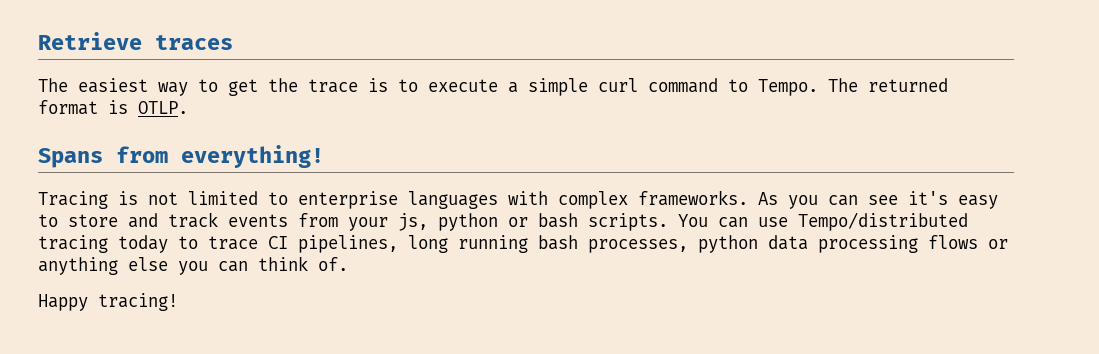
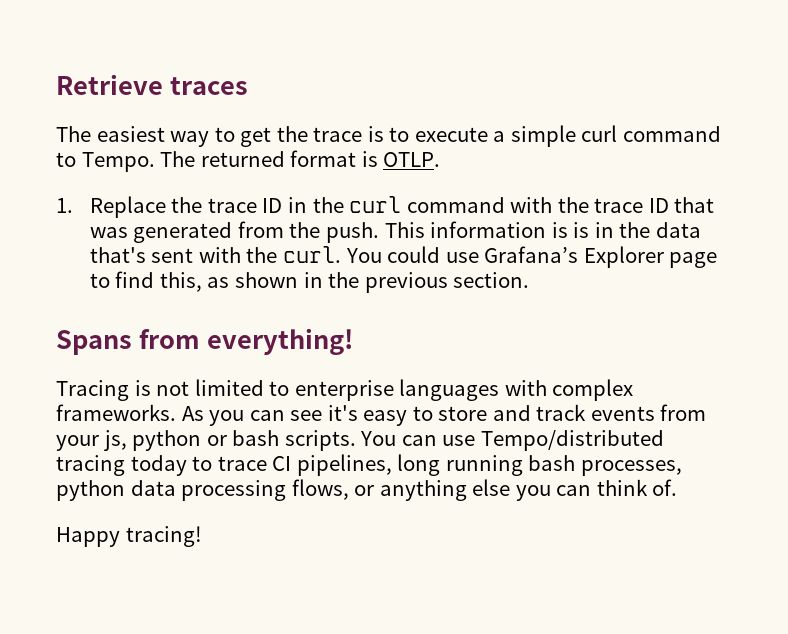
+ 1. Replace the trace ID in the curl command with the trace ID that was generated from the push. This information is is in the data that's sent with the curl. You could use Grafana’s Explorer page to find this, as shown in the previous section.
- You can use Tempo/distributed tracing today to trace CI pipelines, long running bash processes, python data processing flows or anything else you can think of.
+ You can use Tempo/distributed tracing today to trace CI pipelines, long running bash processes, python data processing flows, or anything else you can think of.

